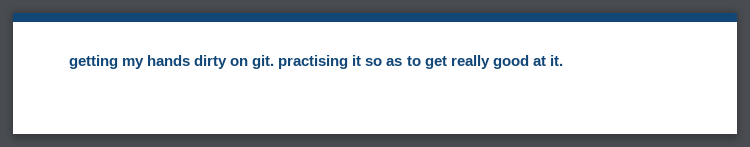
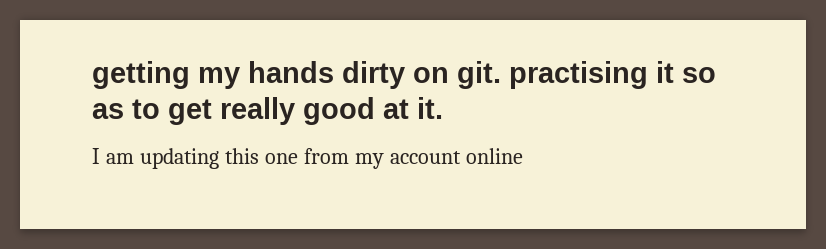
+ I am updating this one from my account online

